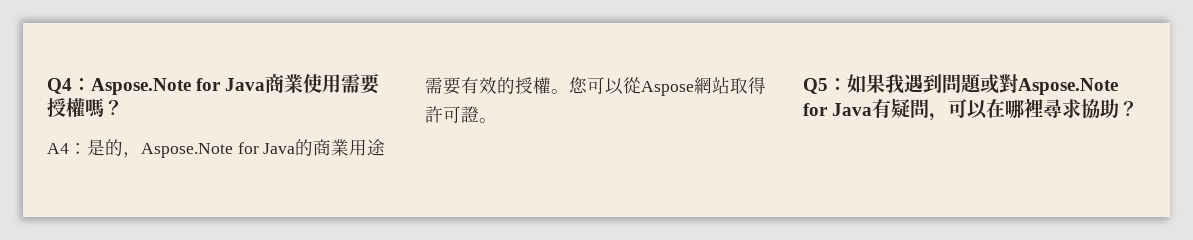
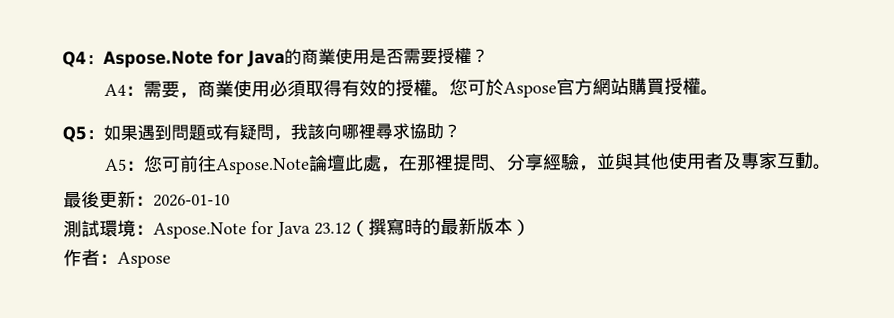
- Q4：Aspose.Note for Java商業使用需要授權嗎？
- A4：是的，Aspose.Note for Java的商業用途需要有效的授權。您可以從Aspose網站取得許可證。
+ Q4：Aspose.Note for Java的商業使用是否需要授權？
+ A4：需要，商業使用必須取得有效的授權。您可於Aspose官方網站購買授權。
- Q5：如果我遇到問題或對Aspose.Note for Java有疑問，可以在哪裡尋求協助？
+ Q5：如果遇到問題或有疑問，我該向哪裡尋求協助？
+ A5：您可前往Aspose.Note論壇此處，在那裡提問、分享經驗，並與其他使用者及專家互動。
+ 最後更新：2026-01-10
+ 測試環境：Aspose.Note for Java 23.12（撰寫時的最新版本）
+ 作者：Aspose

